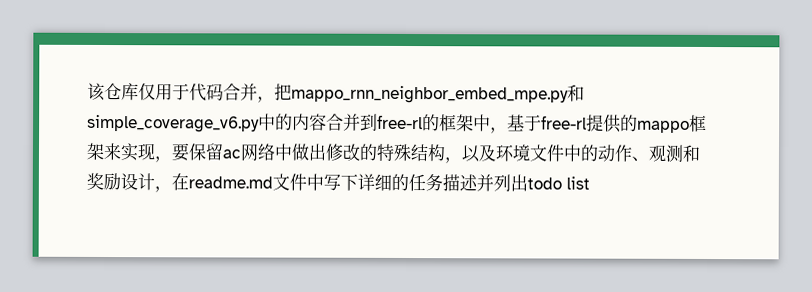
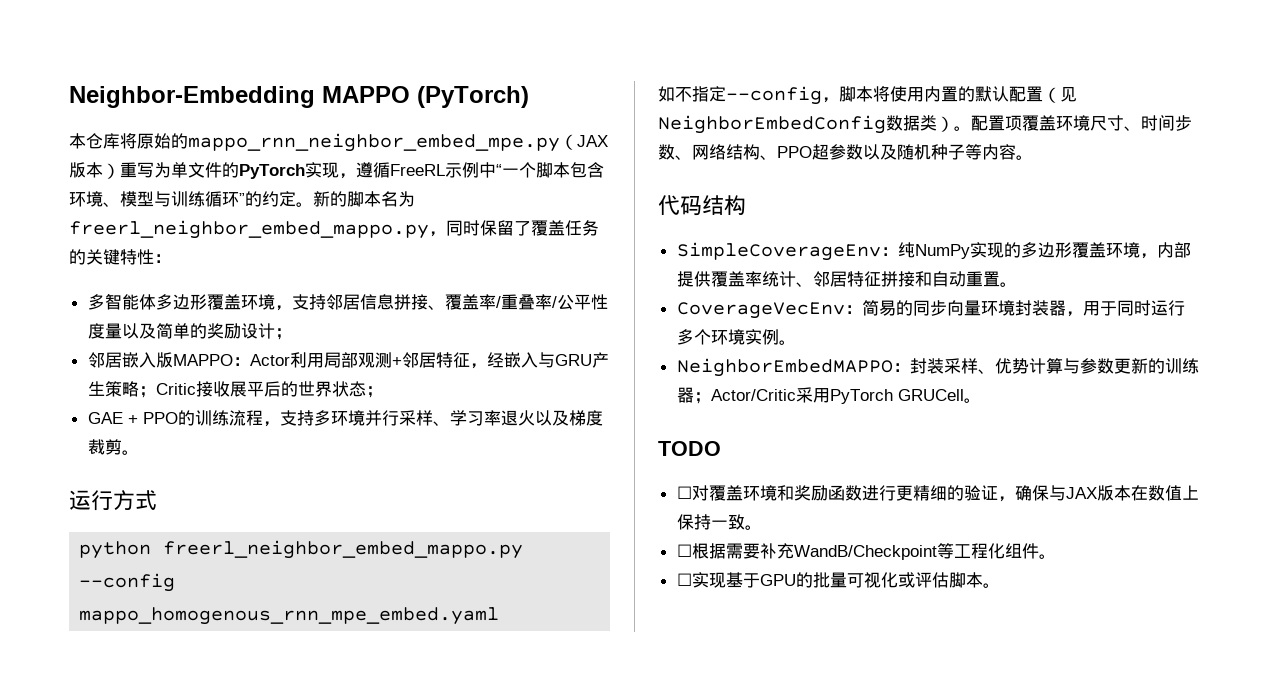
- 该仓库仅用于代码合并，把mappo_rnn_neighbor_embed_mpe.py和simple_coverage_v6.py中的内容合并到free-rl的框架中，基于free-rl提供的mappo框架来实现，要保留ac网络中做出修改的特殊结构，以及环境文件中的动作、观测和奖励设计，在readme.md文件中写下详细的任务描述并列出todo list
+ Neighbor-Embedding MAPPO (PyTorch)
+ 本仓库将原始的mappo_rnn_neighbor_embed_mpe.py（JAX版本）重写为单文件的PyTorch实现，遵循FreeRL示例中“一个脚本包含环境、模型与训练循环”的约定。新的脚本名为freerl_neighbor_embed_mappo.py，同时保留了覆盖任务的关键特性：
+ 多智能体多边形覆盖环境，支持邻居信息拼接、覆盖率/重叠率/公平性度量以及简单的奖励设计；
+ 邻居嵌入版MAPPO：Actor利用局部观测+邻居特征，经嵌入与GRU产生策略；Critic接收展平后的世界状态；
+ GAE + PPO的训练流程，支持多环境并行采样、学习率退火以及梯度裁剪。
+ 运行方式
+ python freerl_neighbor_embed_mappo.py --config mappo_homogenous_rnn_mpe_embed.yaml
+ 如不指定--config，脚本将使用内置的默认配置（见NeighborEmbedConfig数据类）。配置项覆盖环境尺寸、时间步数、网络结构、PPO超参数以及随机种子等内容。
+ 代码结构
+ SimpleCoverageEnv：纯NumPy实现的多边形覆盖环境，内部提供覆盖率统计、邻居特征拼接和自动重置。
+ CoverageVecEnv：简易的同步向量环境封装器，用于同时运行多个环境实例。
+ NeighborEmbedMAPPO：封装采样、优势计算与参数更新的训练器；Actor/Critic采用PyTorch GRUCell。
+ TODO
+ ☐对覆盖环境和奖励函数进行更精细的验证，确保与JAX版本在数值上保持一致。
+ ☐根据需要补充WandB/Checkpoint等工程化组件。
+ ☐实现基于GPU的批量可视化或评估脚本。

